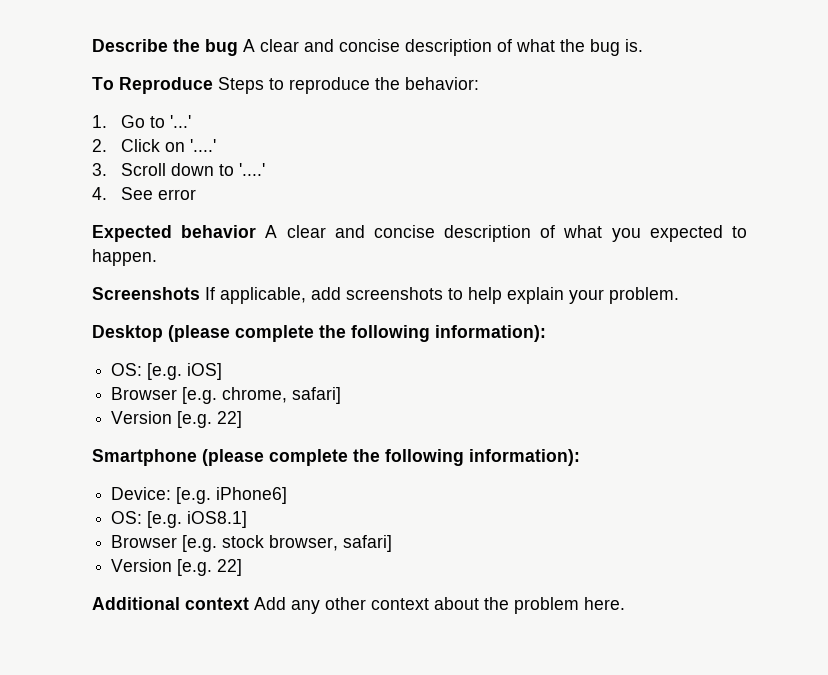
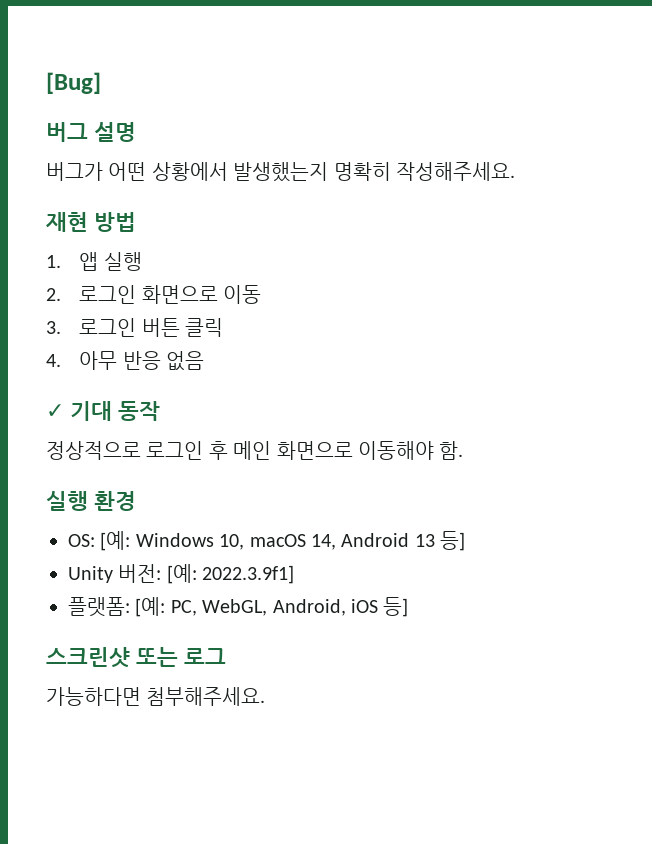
- Describe the bug A clear and concise description of what the bug is.
- To Reproduce Steps to reproduce the behavior:
- 1. Go to '...'
- 2. Click on '....'
- 3. Scroll down to '....'
- 4. See error
- Expected behavior A clear and concise description of what you expected to happen.
- Screenshots If applicable, add screenshots to help explain your problem.
- Desktop (please complete the following information):
- OS: [e.g. iOS]
- Browser [e.g. chrome, safari]
- Version [e.g. 22]
- Smartphone (please complete the following information):
- Device: [e.g. iPhone6]
- OS: [e.g. iOS8.1]
- Browser [e.g. stock browser, safari]
- Version [e.g. 22]
- Additional context Add any other context about the problem here.
+ [Bug]
+ 버그 설명
+ 버그가 어떤 상황에서 발생했는지 명확히 작성해주세요.
+ 재현 방법
+ 1. 앱 실행
+ 2. 로그인 화면으로 이동
+ 3. 로그인 버튼 클릭
+ 4. 아무 반응 없음
+ ✓ 기대 동작
+ 정상적으로 로그인 후 메인 화면으로 이동해야 함.
+ 실행 환경
+ OS: [예: Windows 10, macOS 14, Android 13 등]
+ Unity 버전: [예: 2022.3.9f1]
+ 플랫폼: [예: PC, WebGL, Android, iOS 등]
+ 스크린샷 또는 로그
+ 가능하다면 첨부해주세요.

